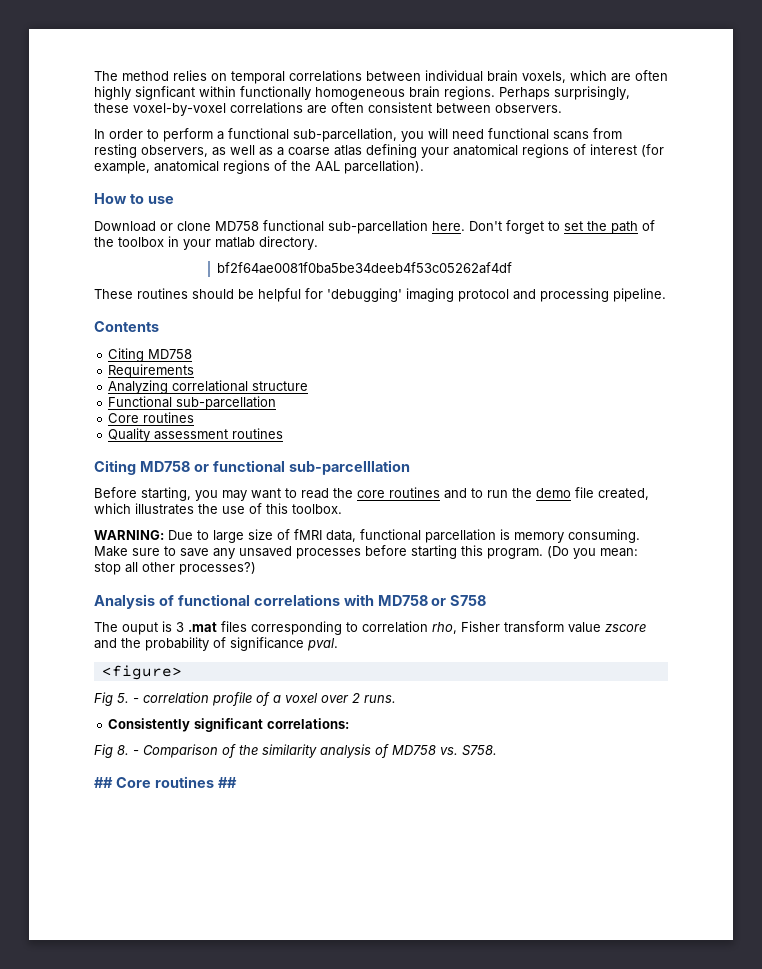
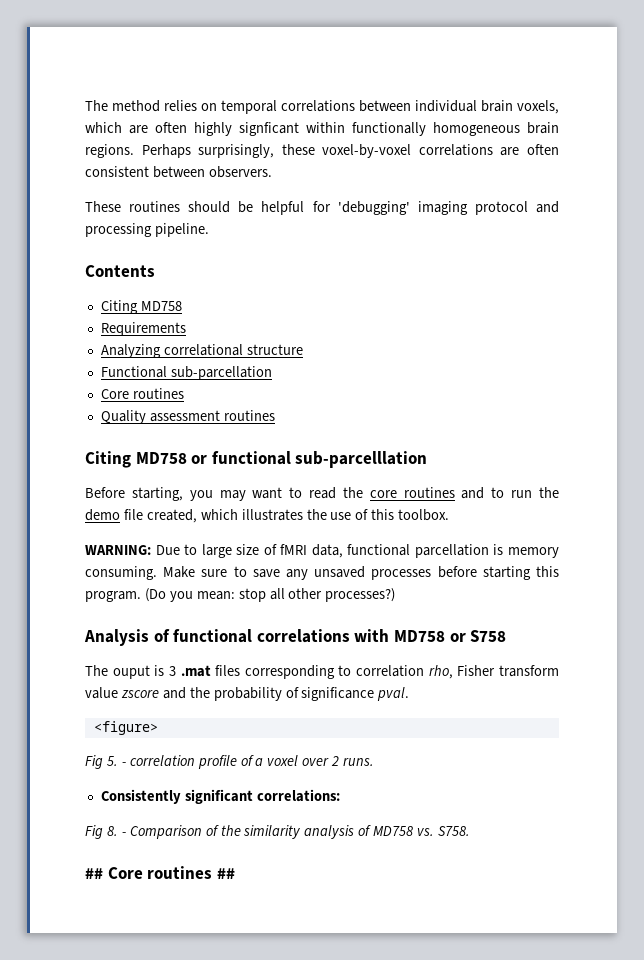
- In order to perform a functional sub-parcellation, you will need functional scans from resting observers, as well as a coarse atlas defining your anatomical regions of interest (for example, anatomical regions of the AAL parcellation).
- How to use
- Download or clone MD758 functional sub-parcellation here. Don't forget to set the path of the toolbox in your matlab directory.
- bf2f64ae0081f0ba5be34deeb4f53c05262af4df

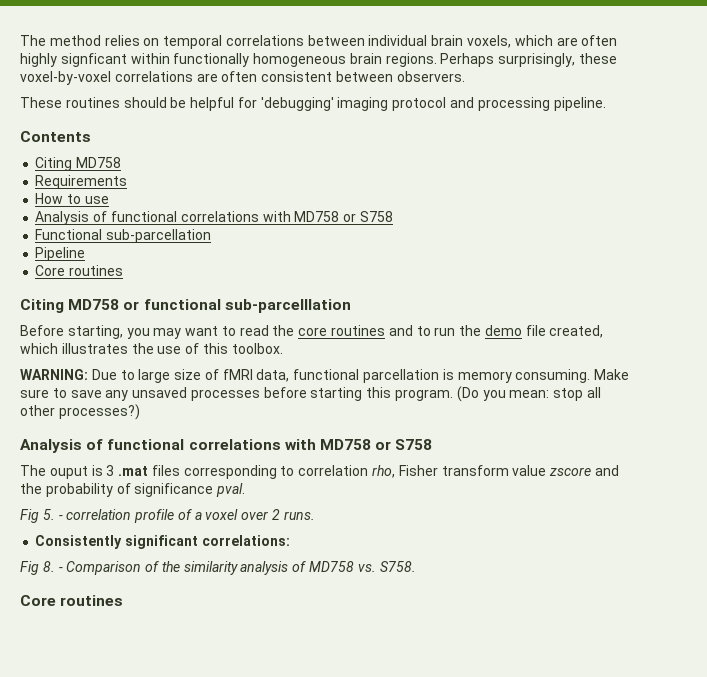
- Analyzing correlational structure
+ How to use
+ Analysis of functional correlations with MD758 or S758
  Functional sub-parcellation
+ Pipeline
  Core routines
- Quality assessment routines
- <figure>
  Fig 8. - Comparison of the similarity analysis of MD758 vs. S758.
- ## Core routines ##
+ Core routines

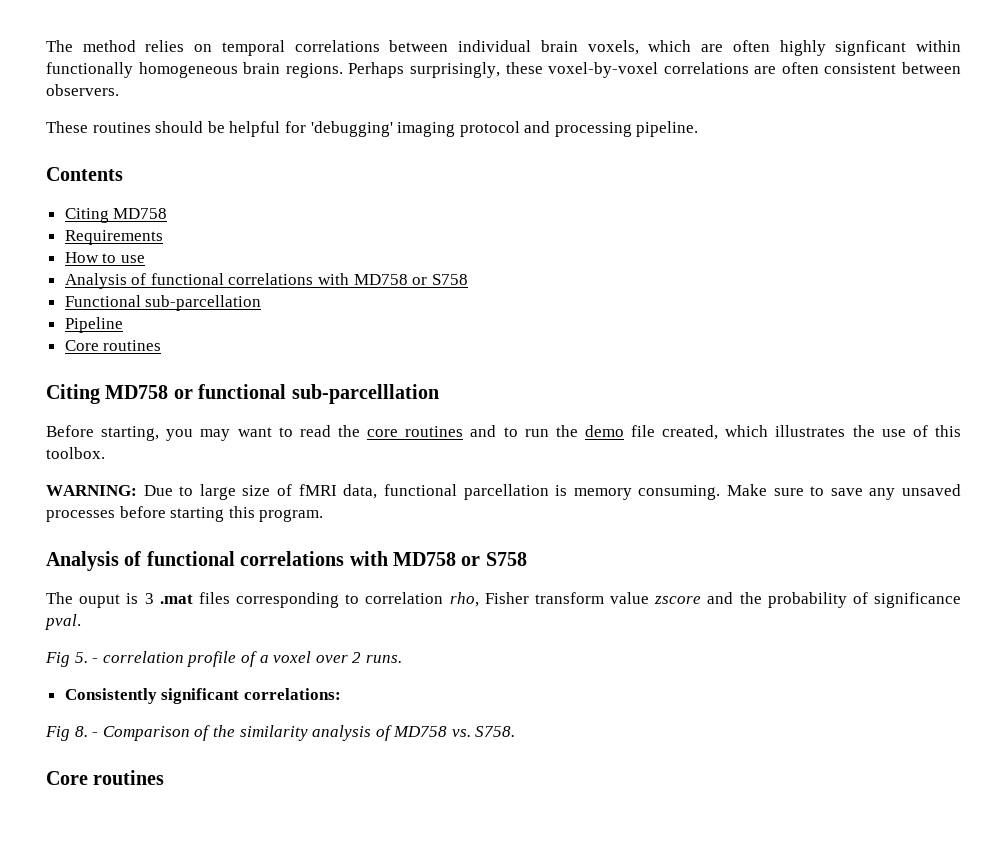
- (Do you mean: stop all other processes?)

